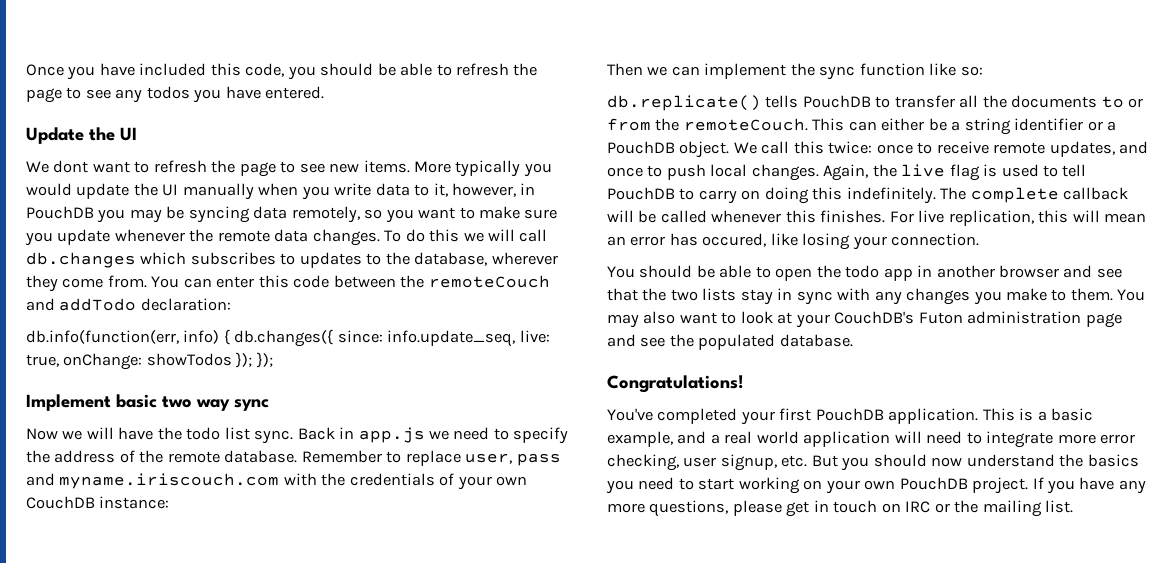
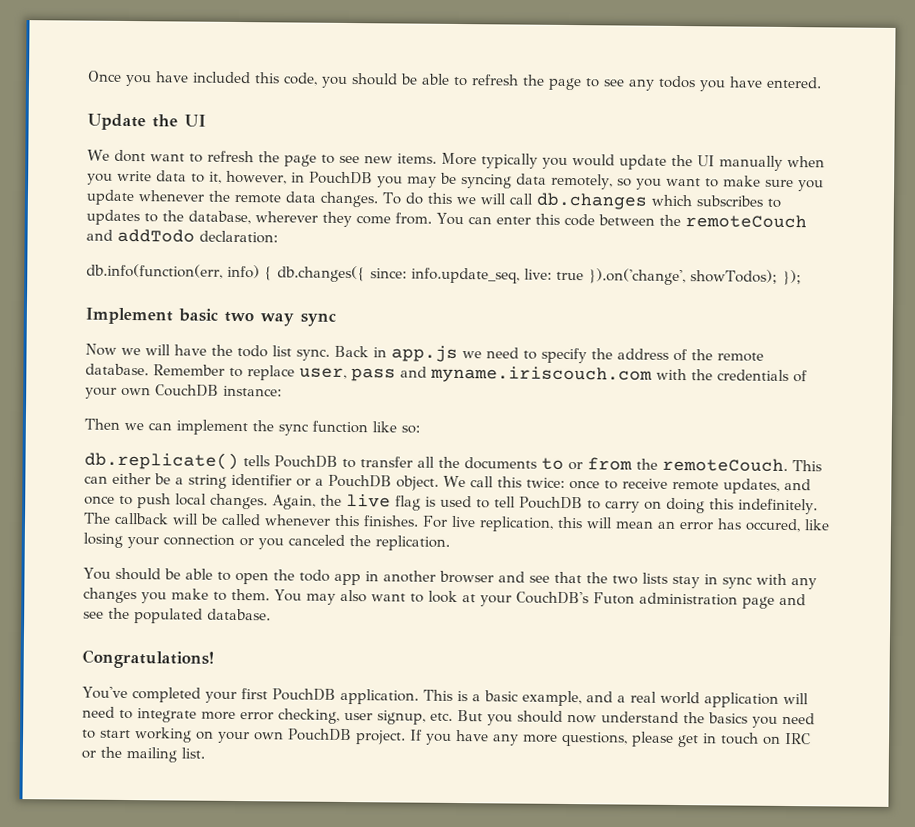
- db.info(function(err, info) { db.changes({ since: info.update_seq, live: true, onChange: showTodos }); });
+ db.info(function(err, info) { db.changes({ since: info.update_seq, live: true }).on('change', showTodos); });
- The complete callback will be called whenever this finishes.
+ The callback will be called whenever this finishes.
- For live replication, this will mean an error has occured, like losing your connection.
+ For live replication, this will mean an error has occured, like losing your connection or you canceled the replication.

